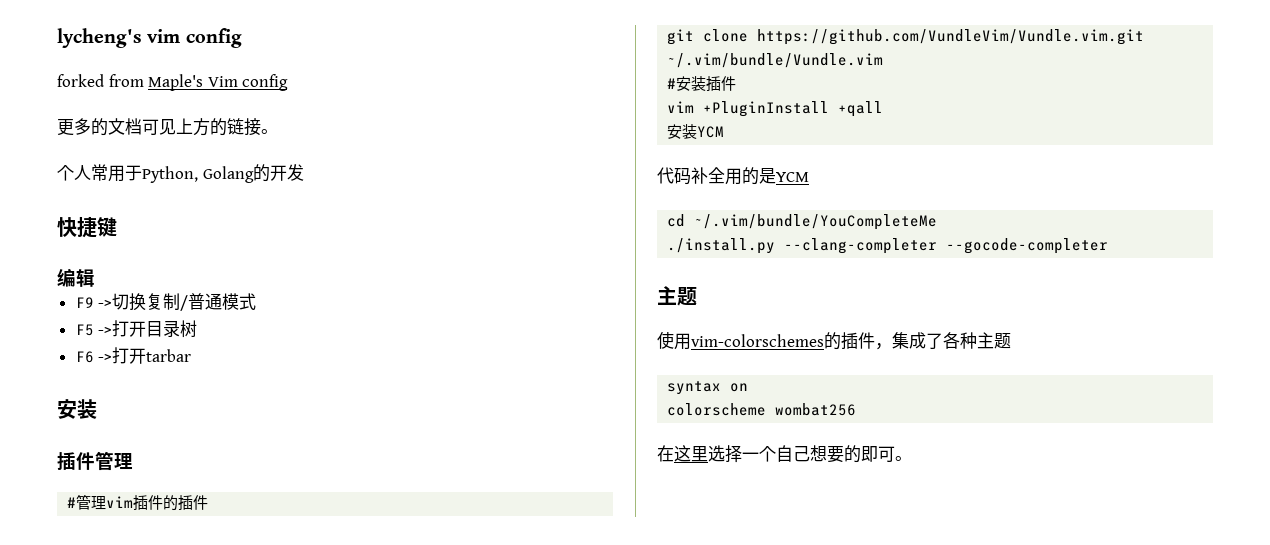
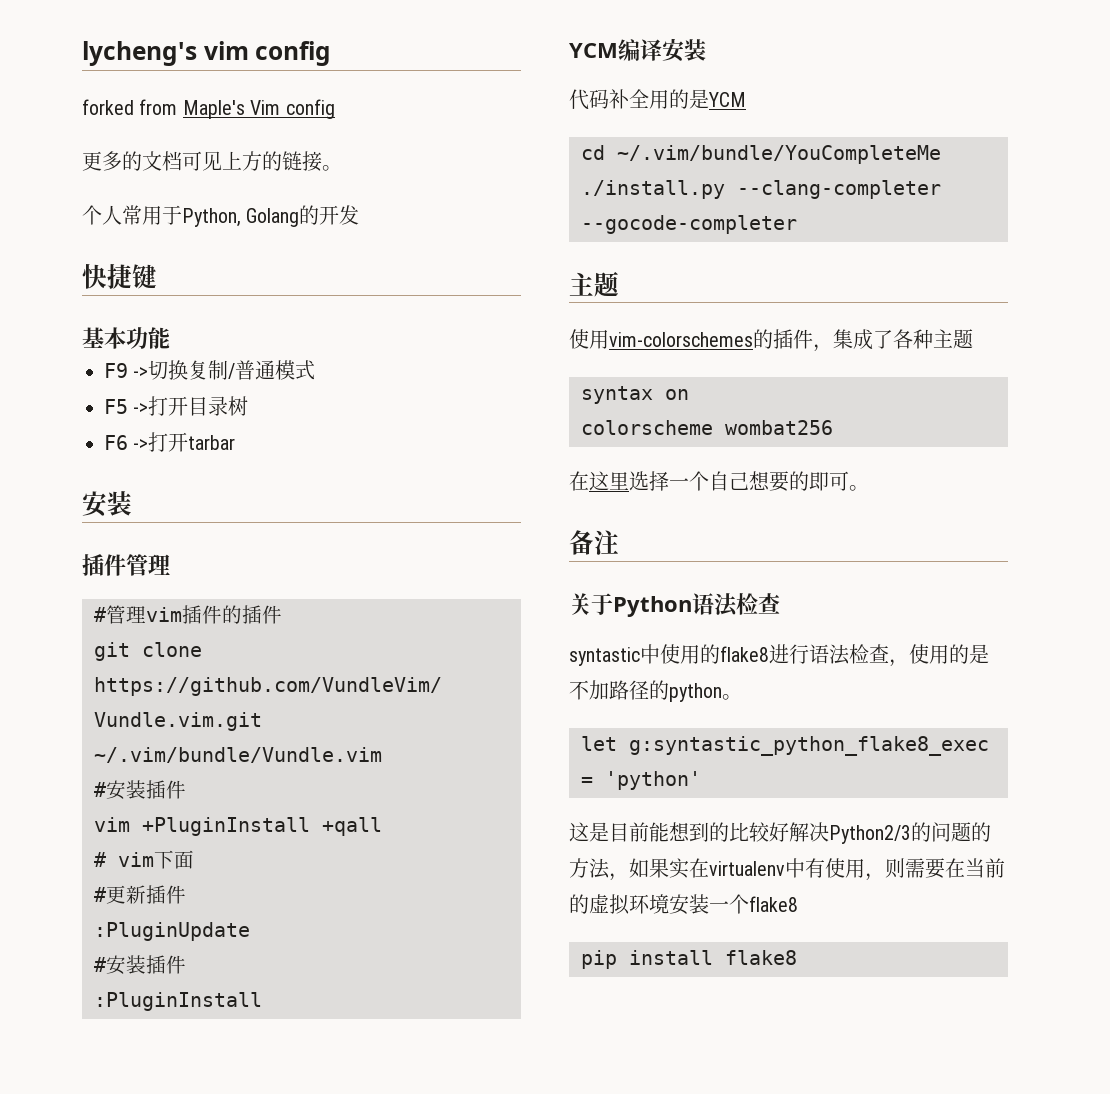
- 编辑
+ 基本功能
- 安装YCM
+ # vim下面
+ #更新插件
+ :PluginUpdate
+ #安装插件
+ :PluginInstall
+ YCM编译安装
+ 备注
+ 关于Python语法检查
+ syntastic中使用的flake8进行语法检查，使用的是不加路径的python。
+ let g:syntastic_python_flake8_exec = 'python'
+ 这是目前能想到的比较好解决Python2/3的问题的方法，如果实在virtualenv中有使用，则需要在当前的虚拟环境安装一个flake8
+ pip install flake8

